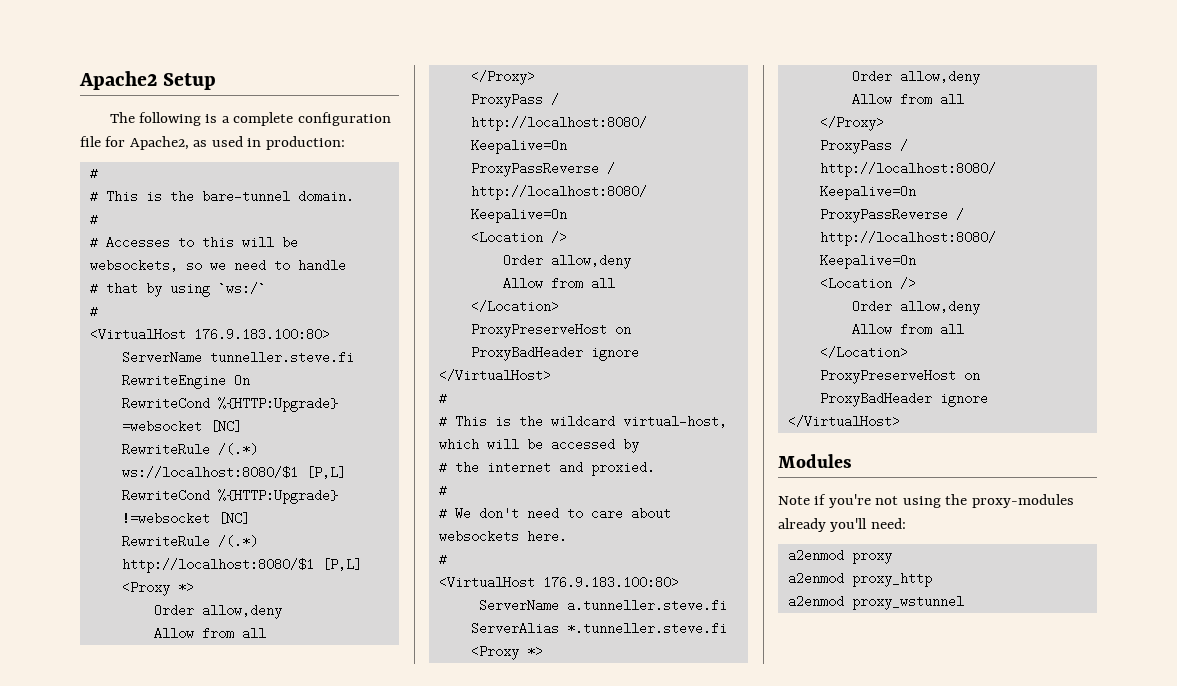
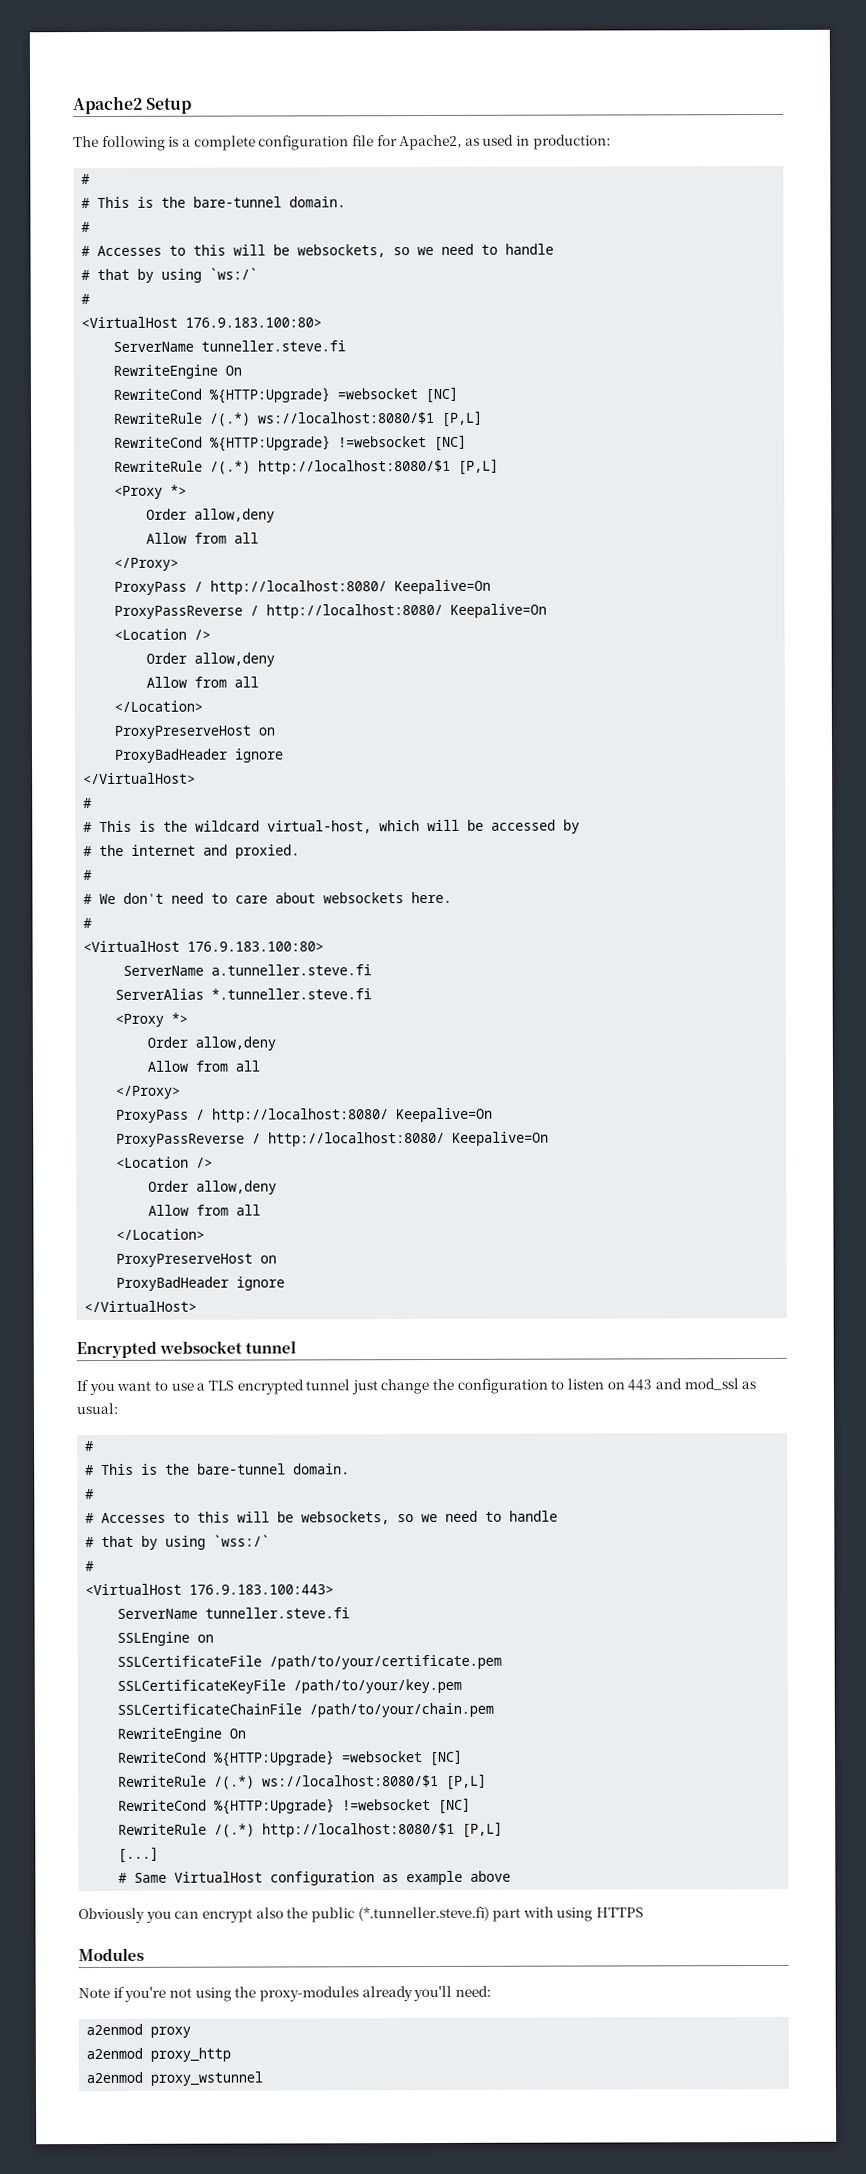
+ Encrypted websocket tunnel
+ If you want to use a TLS encrypted tunnel just change the configuration to listen on 443 and mod_ssl as usual:
+ #
+ # This is the bare-tunnel domain.
+ #
+ # Accesses to this will be websockets, so we need to handle
+ # that by using `wss:/`
+ #
+ <VirtualHost 176.9.183.100:443>
+ ServerName tunneller.steve.fi
+ SSLEngine on
+ SSLCertificateFile /path/to/your/certificate.pem
+ SSLCertificateKeyFile /path/to/your/key.pem
+ SSLCertificateChainFile /path/to/your/chain.pem
+ RewriteEngine On
+ RewriteCond %{HTTP:Upgrade} =websocket [NC]
+ RewriteRule /(.*) ws://localhost:8080/$1 [P,L]
+ RewriteCond %{HTTP:Upgrade} !=websocket [NC]
+ RewriteRule /(.*) http://localhost:8080/$1 [P,L]
+ [...]
+ # Same VirtualHost configuration as example above
+ Obviously you can encrypt also the public (*.tunneller.steve.fi) part with using HTTPS

